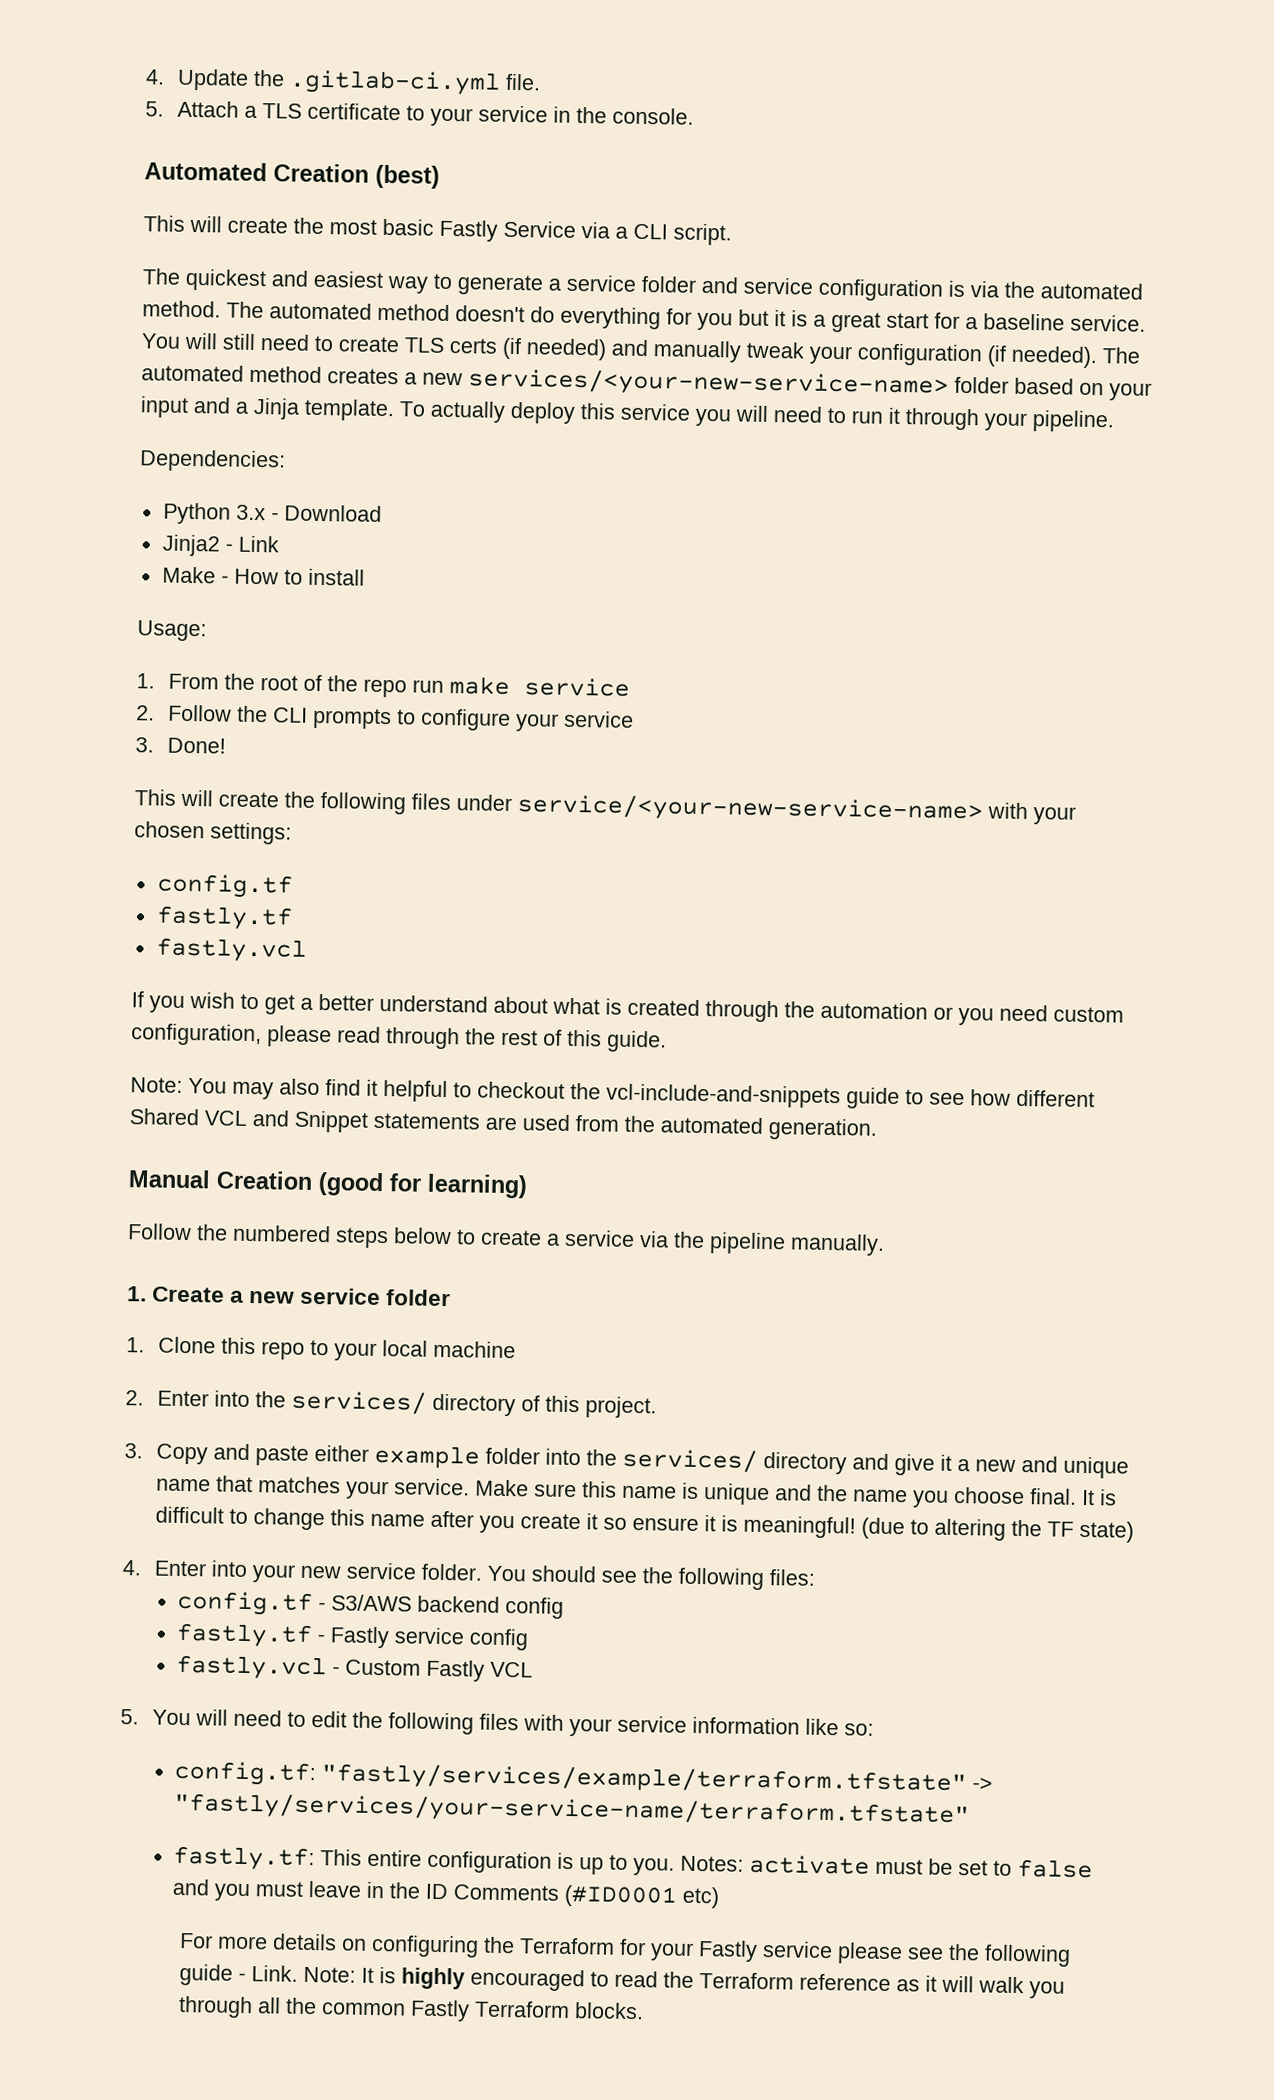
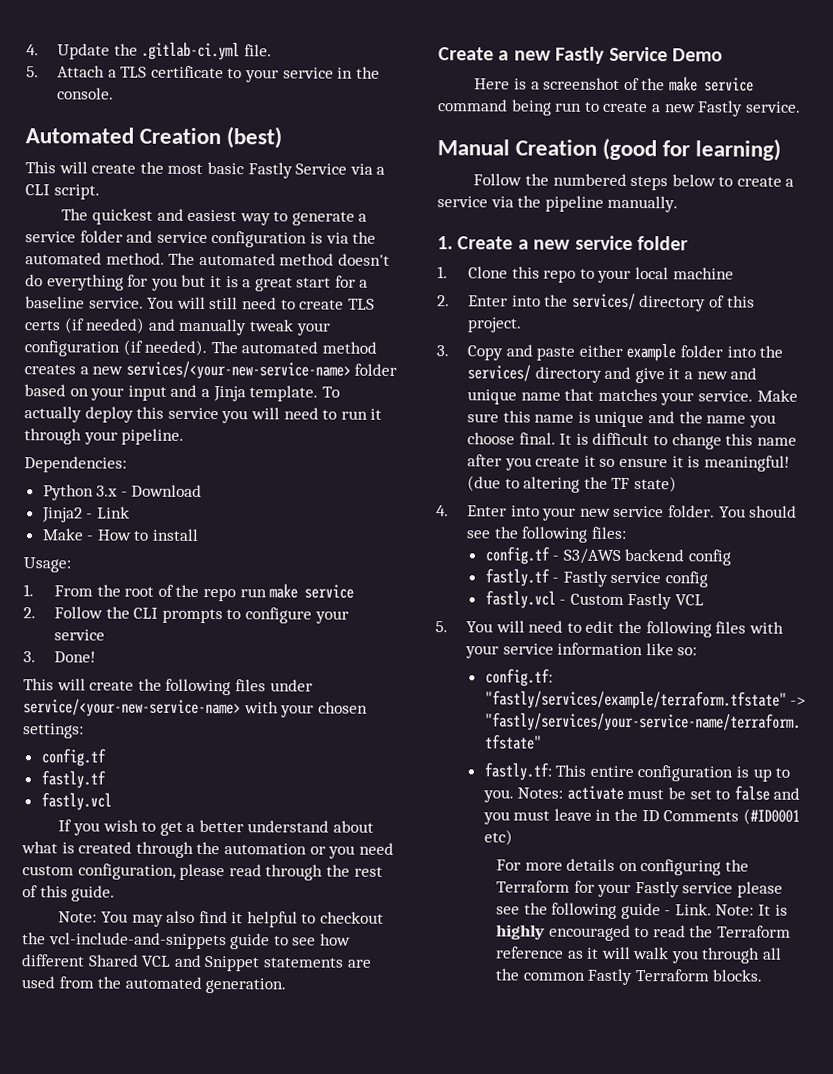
+ Create a new Fastly Service Demo
+ Here is a screenshot of the make service command being run to create a new Fastly service.

